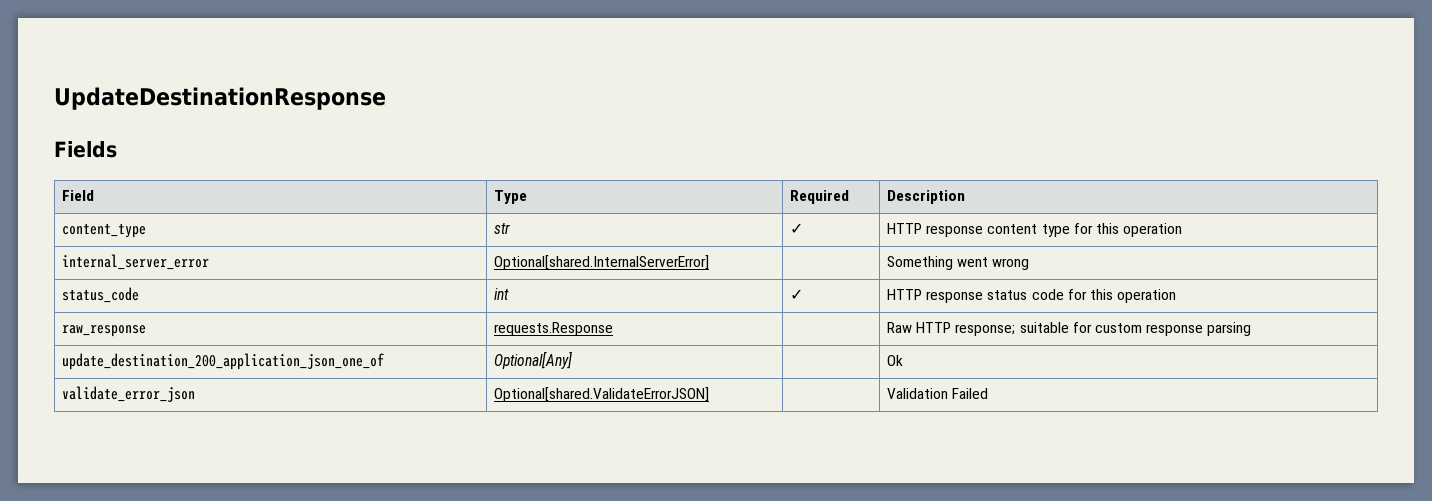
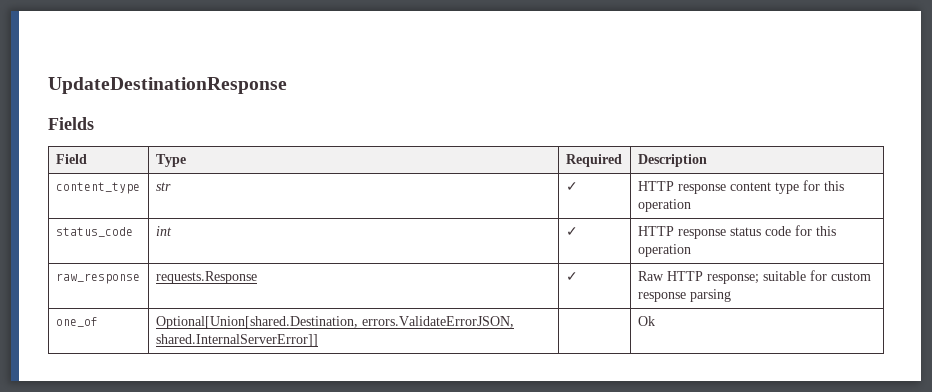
- internal_server_error | Optional[shared.InternalServerError] | | Something went wrong
- raw_response | requests.Response | | Raw HTTP response; suitable for custom response parsing
+ raw_response | requests.Response | ✓ | Raw HTTP response; suitable for custom response parsing
- update_destination_200_application_json_one_of | Optional[Any] | | Ok
- validate_error_json | Optional[shared.ValidateErrorJSON] | | Validation Failed
+ one_of | Optional[Union[shared.Destination, errors.ValidateErrorJSON, shared.InternalServerError]] | | Ok

